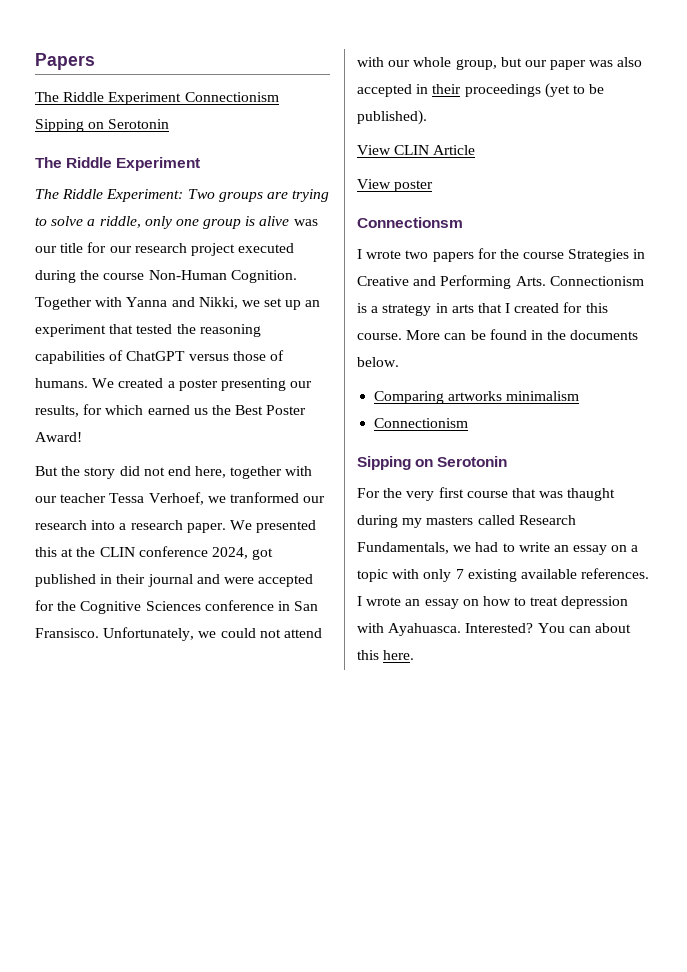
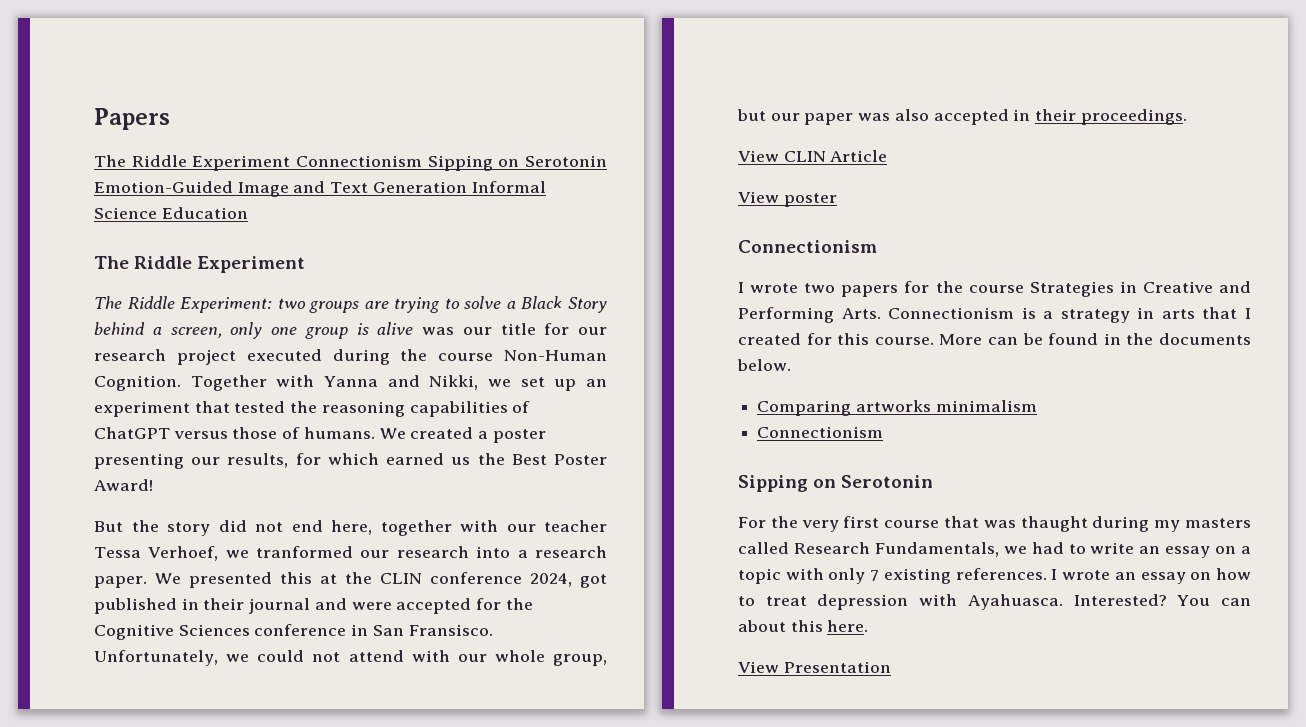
- The Riddle Experiment Connectionism Sipping on Serotonin
+ The Riddle Experiment Connectionism Sipping on Serotonin Emotion-Guided Image and Text Generation Informal Science Education
- The Riddle Experiment: Two groups are trying to solve a riddle, only one group is alive was our title for our research project executed during the course Non-Human Cognition.
+ The Riddle Experiment: two groups are trying to solve a Black Story behind a screen, only one group is alive was our title for our research project executed during the course Non-Human Cognition.
- Unfortunately, we could not attend with our whole group, but our paper was also accepted in their proceedings (yet to be published).
+ Unfortunately, we could not attend with our whole group, but our paper was also accepted in their proceedings.
  View poster
- Connectionsm
+ Connectionism
- For the very first course that was thaught during my masters called Research Fundamentals, we had to write an essay on a topic with only 7 existing available references.
+ For the very first course that was thaught during my masters called Research Fundamentals, we had to write an essay on a topic with only 7 existing references.
+ View Presentation

